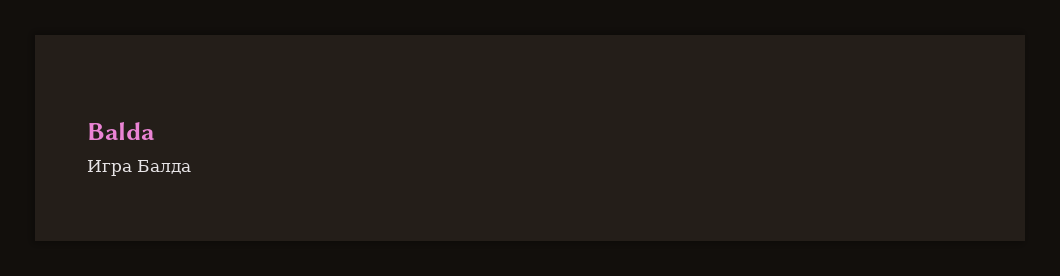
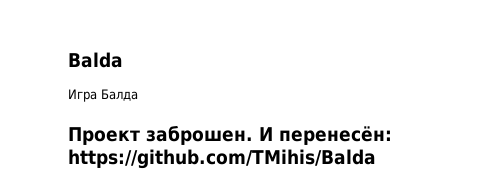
+ Проект заброшен. И перенесён: https://github.com/TMihis/Balda

